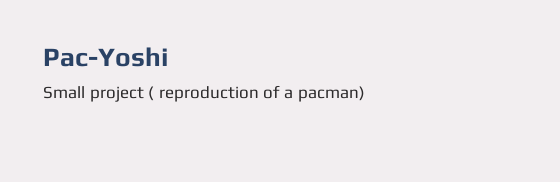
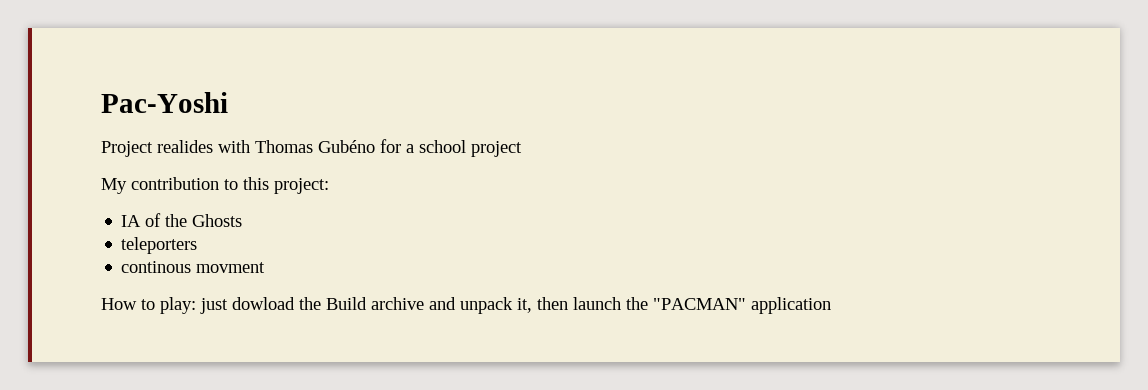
- Small project ( reproduction of a pacman)
+ Project realides with Thomas Gubéno for a school project
+ My contribution to this project:
+ IA of the Ghosts
+ teleporters
+ continous movment
+ How to play: just dowload the Build archive and unpack it, then launch the "PACMAN" application

